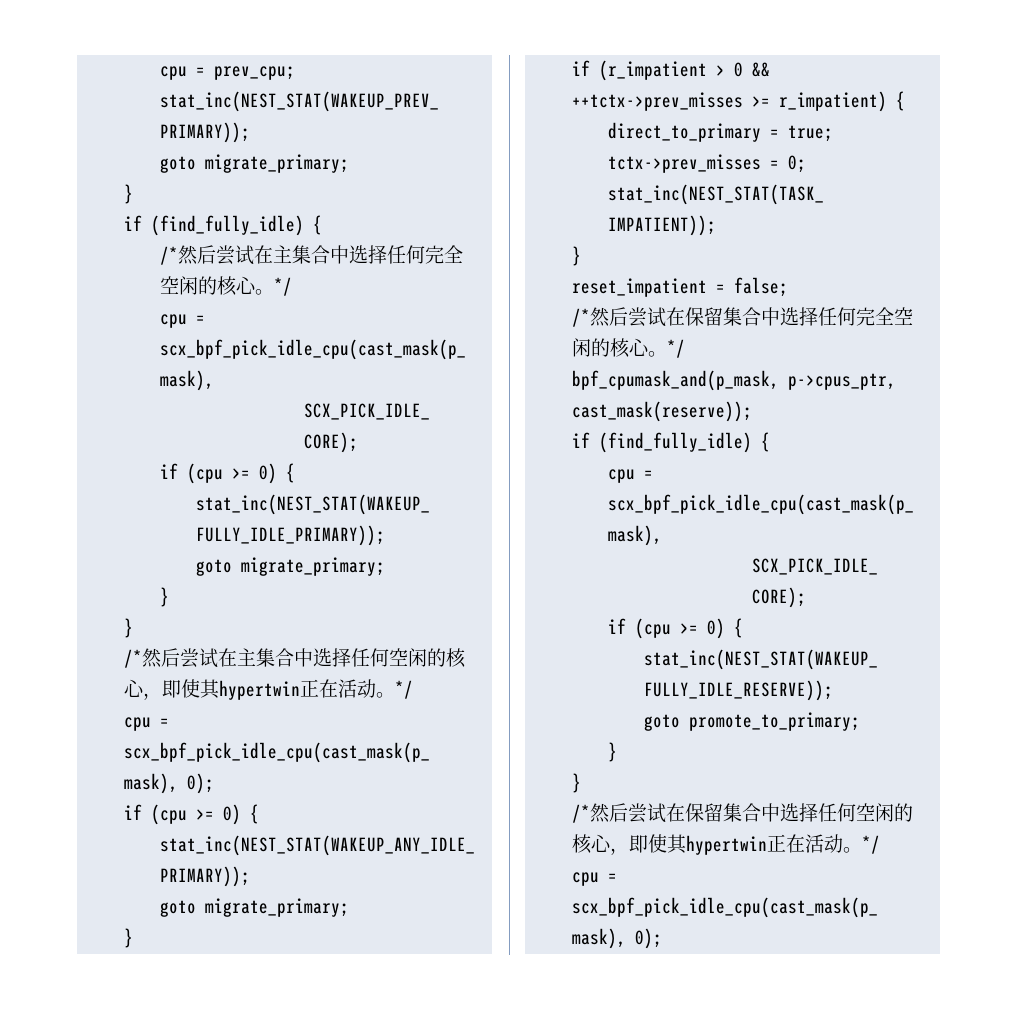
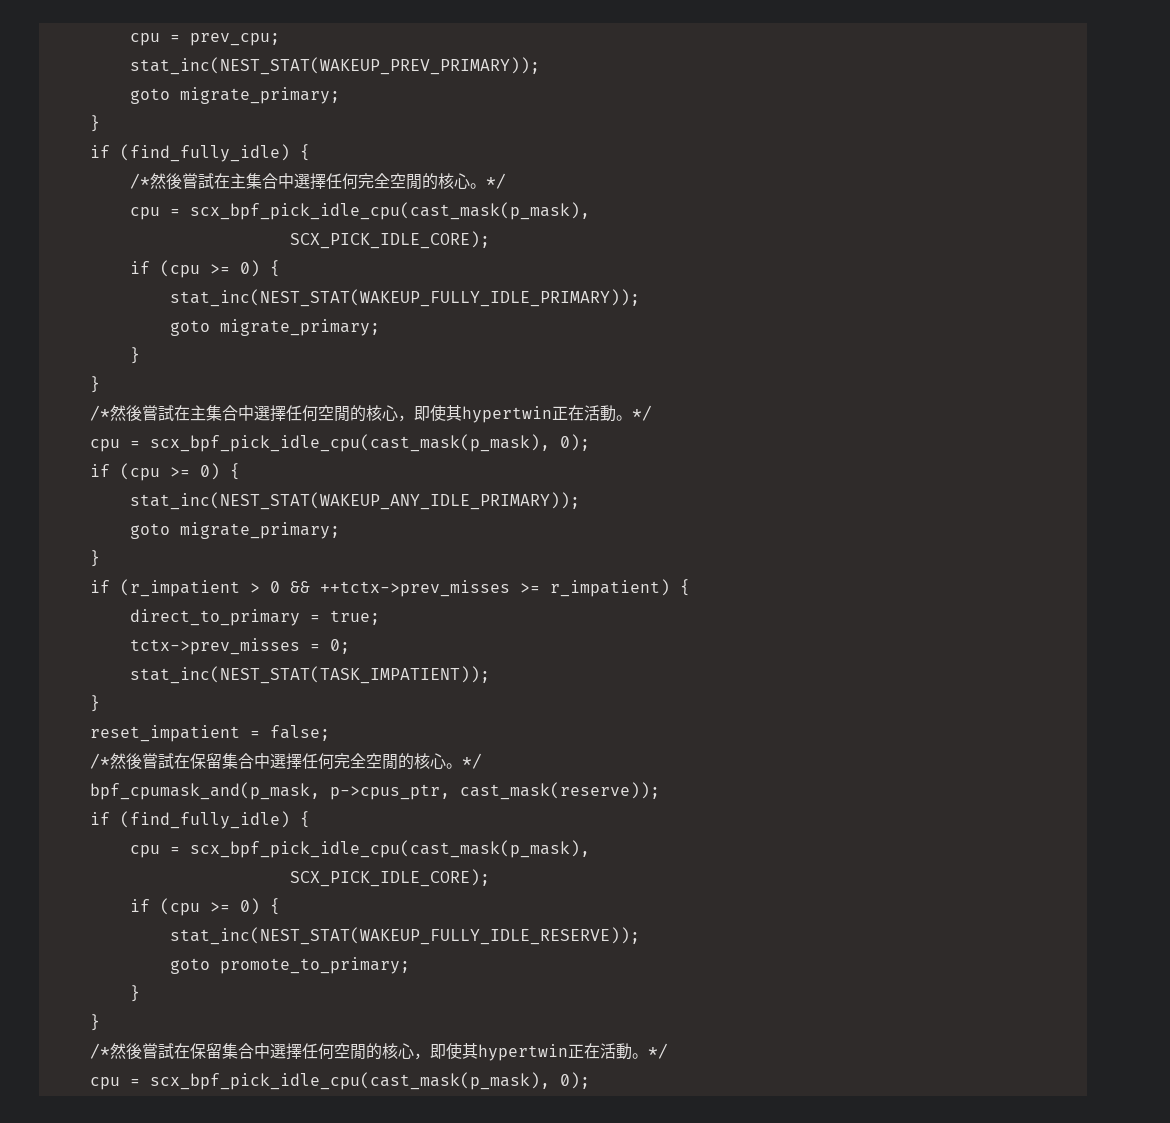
- /*然后尝试在主集合中选择任何完全空闲的核心。
+ /*然後嘗試在主集合中選擇任何完全空閒的核心。
- /*然后尝试在主集合中选择任何空闲的核心，即使其hypertwin正在活动。
+ /*然後嘗試在主集合中選擇任何空閒的核心，即使其hypertwin正在活動。
- /*然后尝试在保留集合中选择任何完全空闲的核心。
+ /*然後嘗試在保留集合中選擇任何完全空閒的核心。
- /*然后尝试在保留集合中选择任何空闲的核心，即使其hypertwin正在活动。
+ /*然後嘗試在保留集合中選擇任何空閒的核心，即使其hypertwin正在活動。

